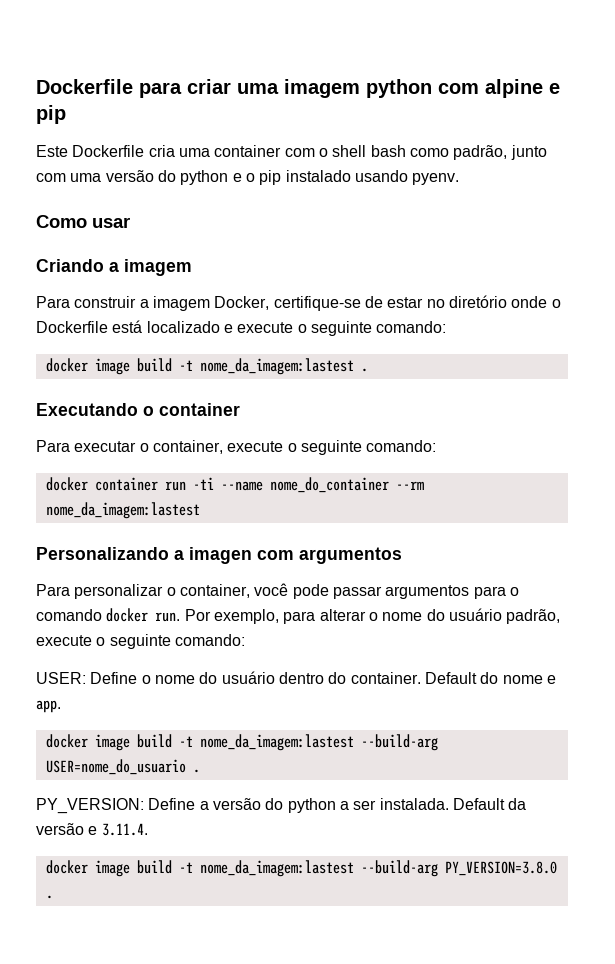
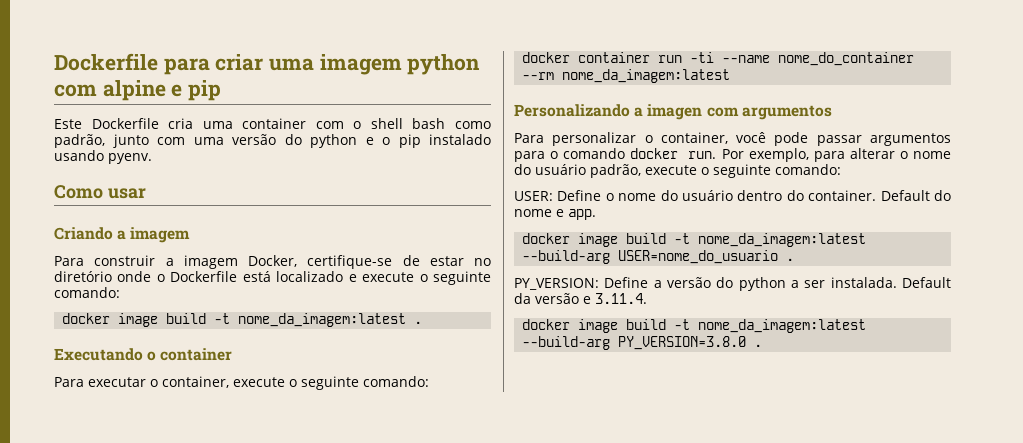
- docker image build -t nome_da_imagem:lastest .
+ docker image build -t nome_da_imagem:latest .
- docker container run -ti --name nome_do_container --rm nome_da_imagem:lastest
+ docker container run -ti --name nome_do_container --rm nome_da_imagem:latest
- docker image build -t nome_da_imagem:lastest --build-arg USER=nome_do_usuario .
+ docker image build -t nome_da_imagem:latest --build-arg USER=nome_do_usuario .
- docker image build -t nome_da_imagem:lastest --build-arg PY_VERSION=3.8.0 .
+ docker image build -t nome_da_imagem:latest --build-arg PY_VERSION=3.8.0 .

